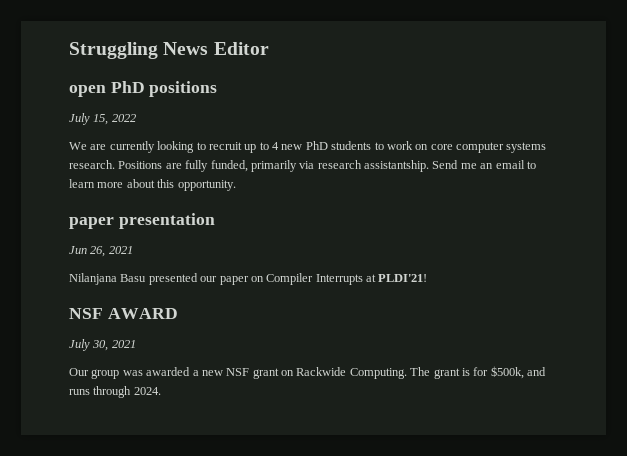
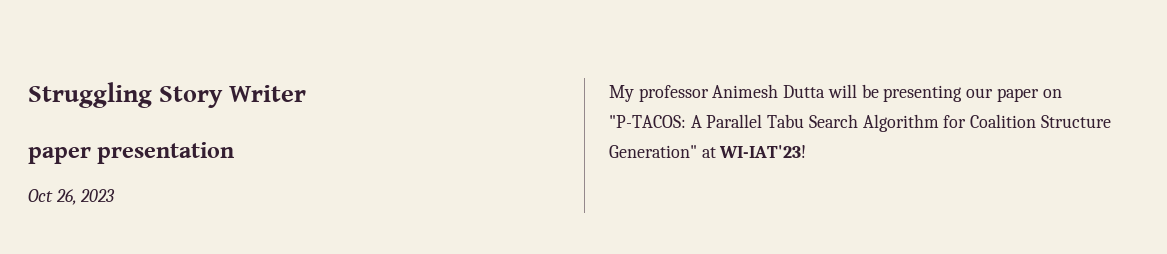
- Struggling News Editor
- open PhD positions
- July 15, 2022
- We are currently looking to recruit up to 4 new PhD students to work on core computer systems research. Positions are fully funded, primarily via research assistantship. Send me an email to learn more about this opportunity.
+ Struggling Story Writer
  paper presentation
- Jun 26, 2021
- Nilanjana Basu presented our paper on Compiler Interrupts at PLDI'21!
- NSF AWARD
- July 30, 2021
- Our group was awarded a new NSF grant on Rackwide Computing. The grant is for $500k, and runs through 2024.
+ Oct 26, 2023
+ My professor Animesh Dutta will be presenting our paper on "P-TACOS: A Parallel Tabu Search Algorithm for Coalition Structure Generation" at WI-IAT'23!

